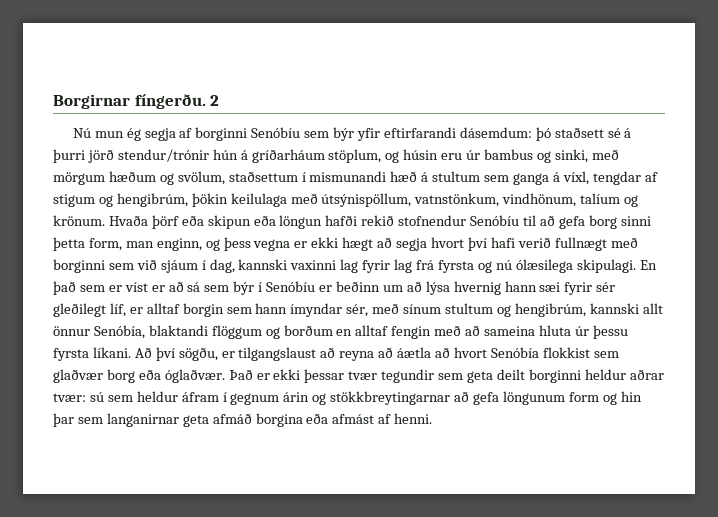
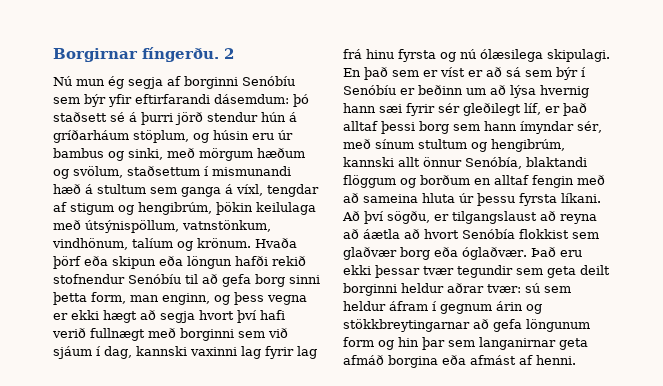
- Nú mun ég segja af borginni Senóbíu sem býr yfir eftirfarandi dásemdum: þó staðsett sé á þurri jörð stendur/trónir hún á gríðarháum stöplum, og húsin eru úr bambus og sinki, með mörgum hæðum og svölum, staðsettum í mismunandi hæð á stultum sem ganga á víxl, tengdar af stigum og hengibrúm, þökin keilulaga með útsýnispöllum, vatnstönkum, vindhönum, talíum og krönum.
+ Nú mun ég segja af borginni Senóbíu sem býr yfir eftirfarandi dásemdum: þó staðsett sé á þurri jörð stendur hún á gríðarháum stöplum, og húsin eru úr bambus og sinki, með mörgum hæðum og svölum, staðsettum í mismunandi hæð á stultum sem ganga á víxl, tengdar af stigum og hengibrúm, þökin keilulaga með útsýnispöllum, vatnstönkum, vindhönum, talíum og krönum.
- Hvaða þörf eða skipun eða löngun hafði rekið stofnendur Senóbíu til að gefa borg sinni þetta form, man enginn, og þess vegna er ekki hægt að segja hvort því hafi verið fullnægt með borginni sem við sjáum í dag, kannski vaxinni lag fyrir lag frá fyrsta og nú ólæsilega skipulagi.
+ Hvaða þörf eða skipun eða löngun hafði rekið stofnendur Senóbíu til að gefa borg sinni þetta form, man enginn, og þess vegna er ekki hægt að segja hvort því hafi verið fullnægt með borginni sem við sjáum í dag, kannski vaxinni lag fyrir lag frá hinu fyrsta og nú ólæsilega skipulagi.
- En það sem er víst er að sá sem býr í Senóbíu er beðinn um að lýsa hvernig hann sæi fyrir sér gleðilegt líf, er alltaf borgin sem hann ímyndar sér, með sínum stultum og hengibrúm, kannski allt önnur Senóbía, blaktandi flöggum og borðum en alltaf fengin með að sameina hluta úr þessu fyrsta líkani.
+ En það sem er víst er að sá sem býr í Senóbíu er beðinn um að lýsa hvernig hann sæi fyrir sér gleðilegt líf, er það alltaf þessi borg sem hann ímyndar sér, með sínum stultum og hengibrúm, kannski allt önnur Senóbía, blaktandi flöggum og borðum en alltaf fengin með að sameina hluta úr þessu fyrsta líkani.
- Það er ekki þessar tvær tegundir sem geta deilt borginni heldur aðrar tvær: sú sem heldur áfram í gegnum árin og stökkbreytingarnar að gefa löngunum form og hin þar sem langanirnar geta afmáð borgina eða afmást af henni.
+ Það eru ekki þessar tvær tegundir sem geta deilt borginni heldur aðrar tvær: sú sem heldur áfram í gegnum árin og stökkbreytingarnar að gefa löngunum form og hin þar sem langanirnar geta afmáð borgina eða afmást af henni.

